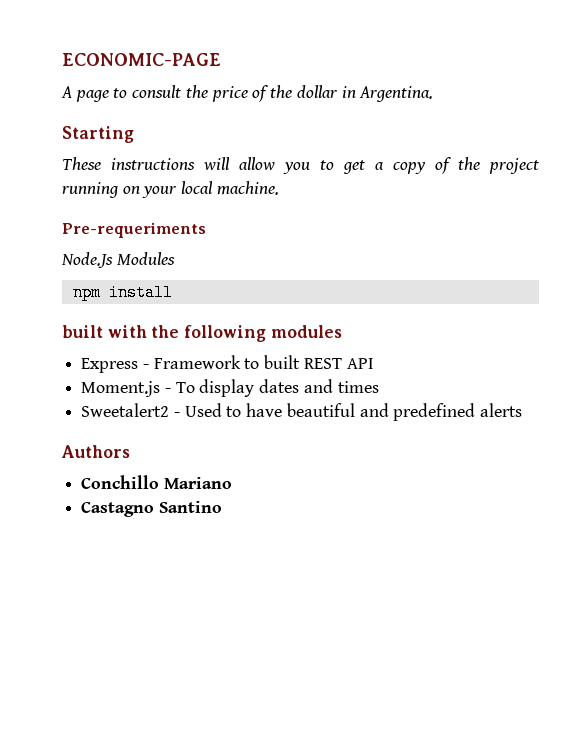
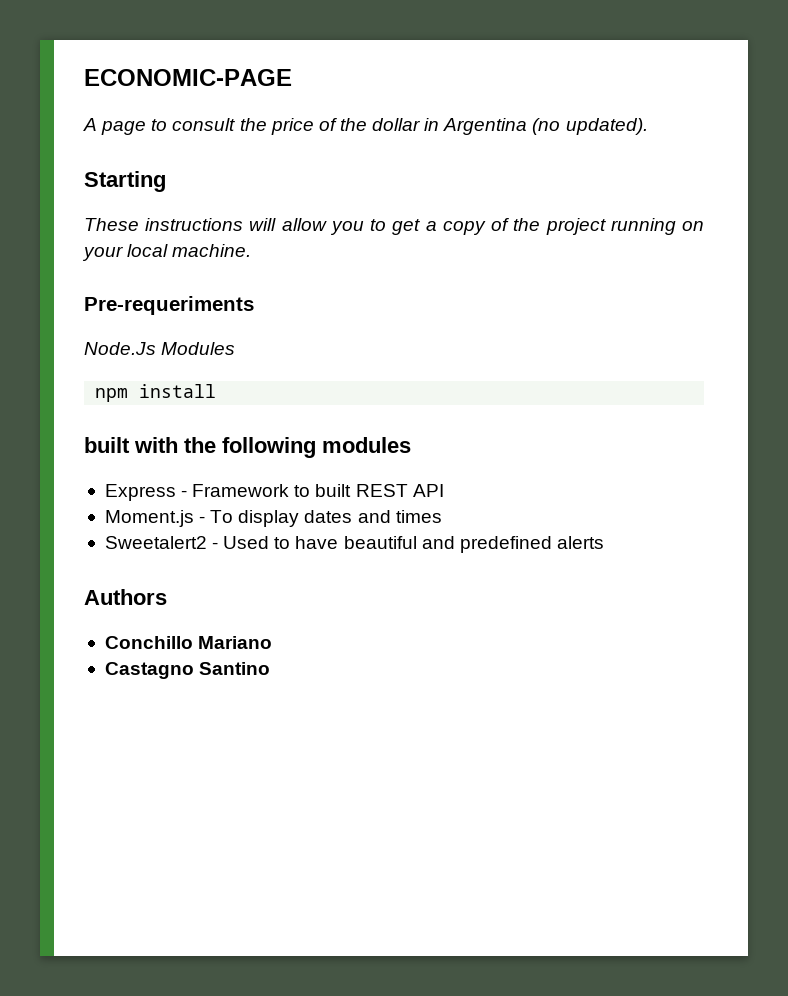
- A page to consult the price of the dollar in Argentina.
+ A page to consult the price of the dollar in Argentina (no updated).

